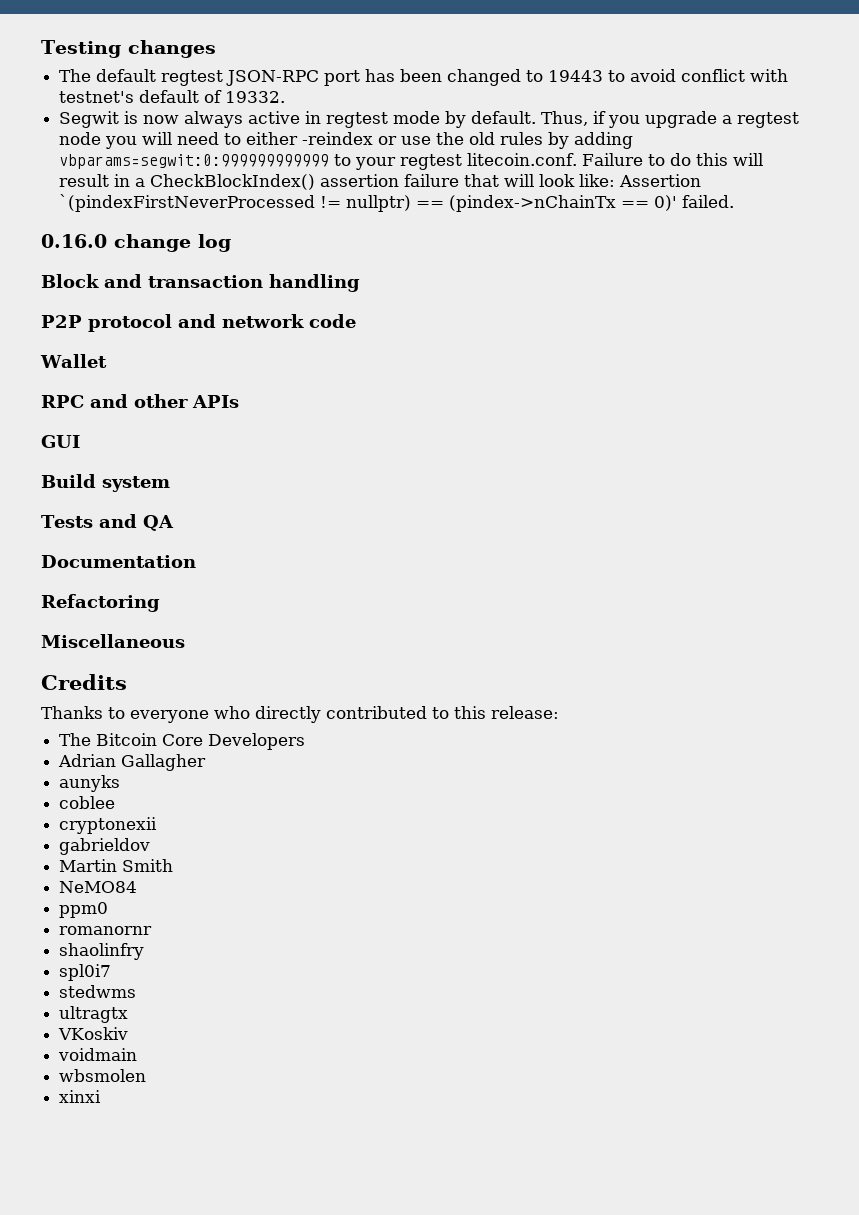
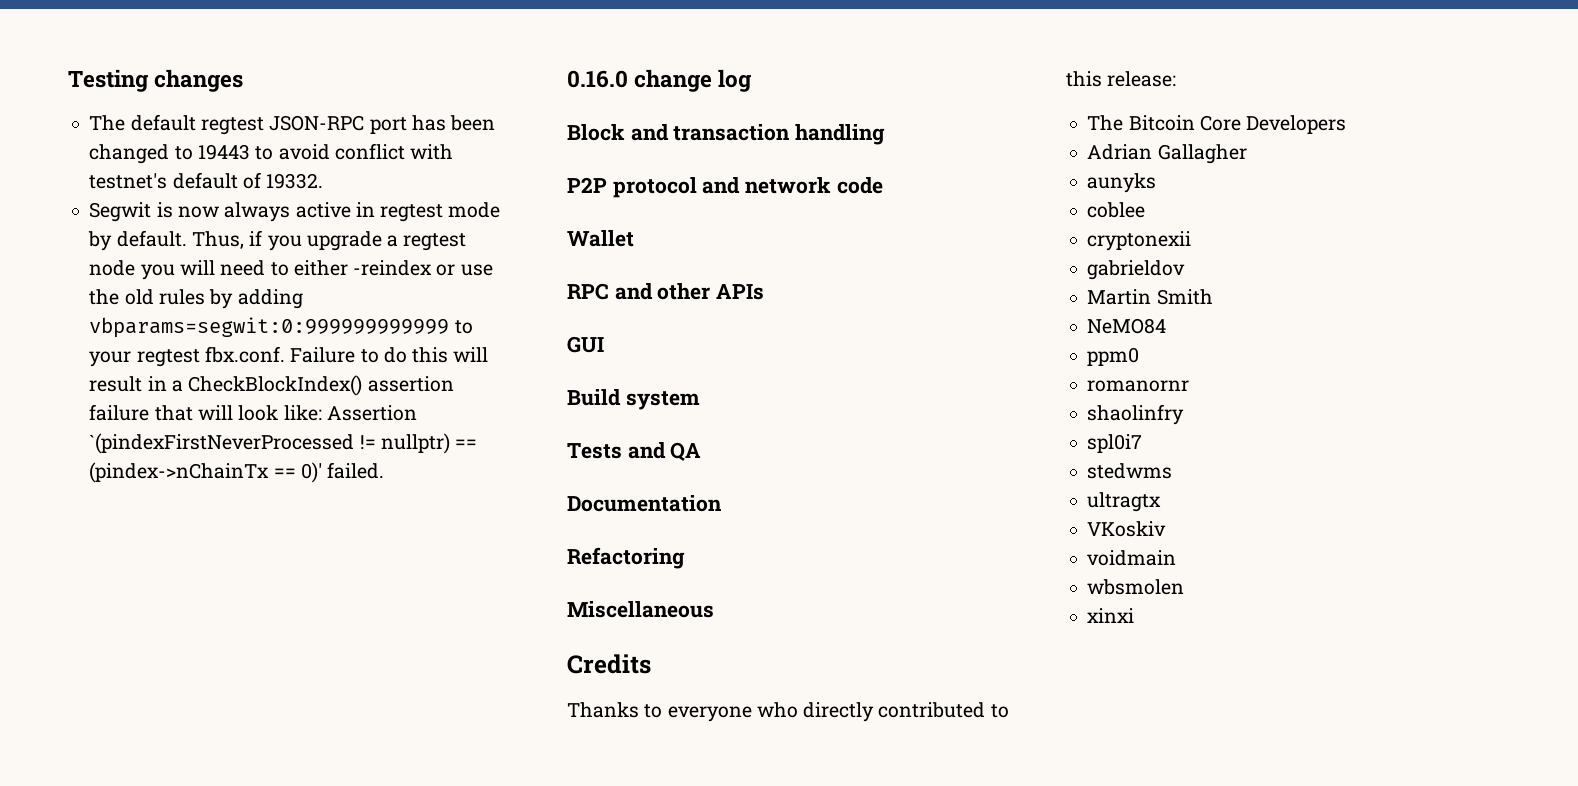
- Thus, if you upgrade a regtest node you will need to either -reindex or use the old rules by adding vbparams=segwit:0:999999999999 to your regtest litecoin.conf. Failure to do this will result in a CheckBlockIndex() assertion failure that will look like: Assertion `(pindexFirstNeverProcessed != nullptr) == (pindex->nChainTx == 0)' failed.
+ Thus, if you upgrade a regtest node you will need to either -reindex or use the old rules by adding vbparams=segwit:0:999999999999 to your regtest fbx.conf. Failure to do this will result in a CheckBlockIndex() assertion failure that will look like: Assertion `(pindexFirstNeverProcessed != nullptr) == (pindex->nChainTx == 0)' failed.

